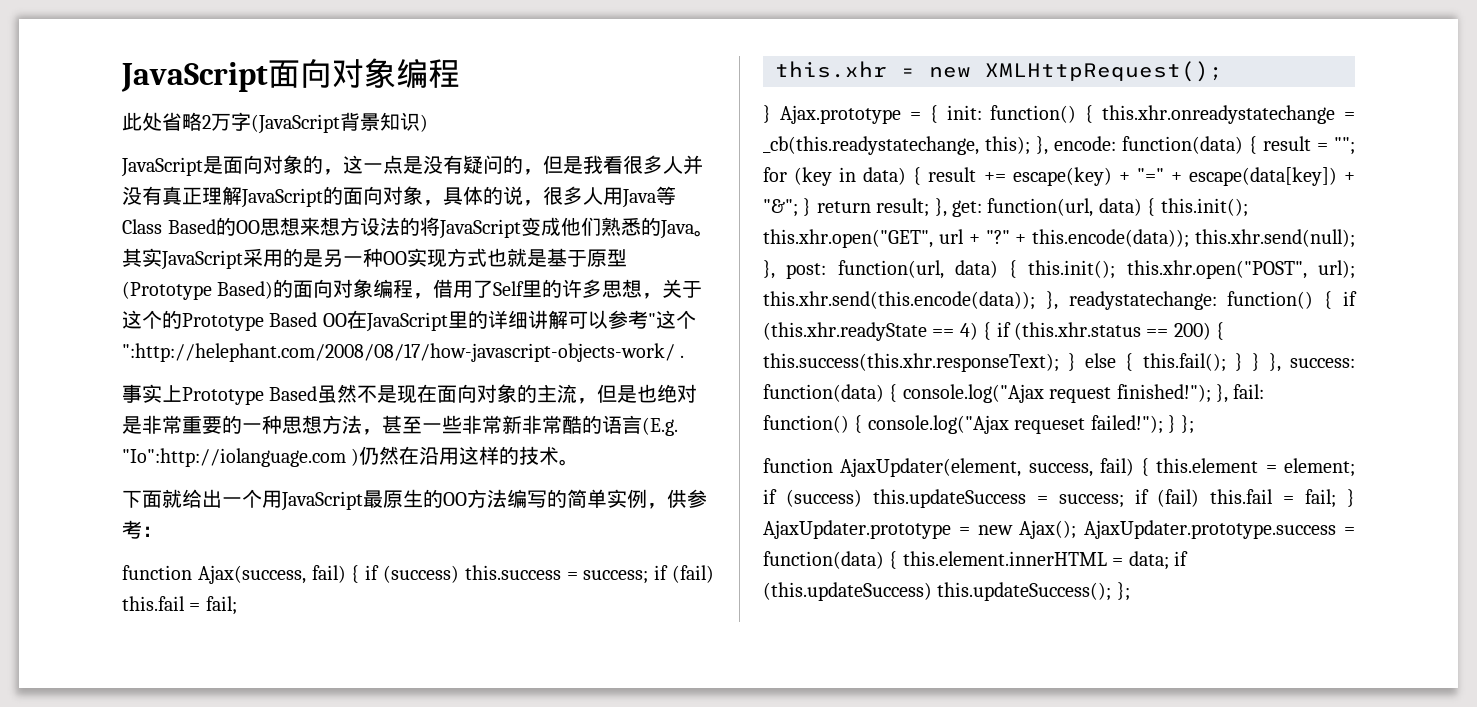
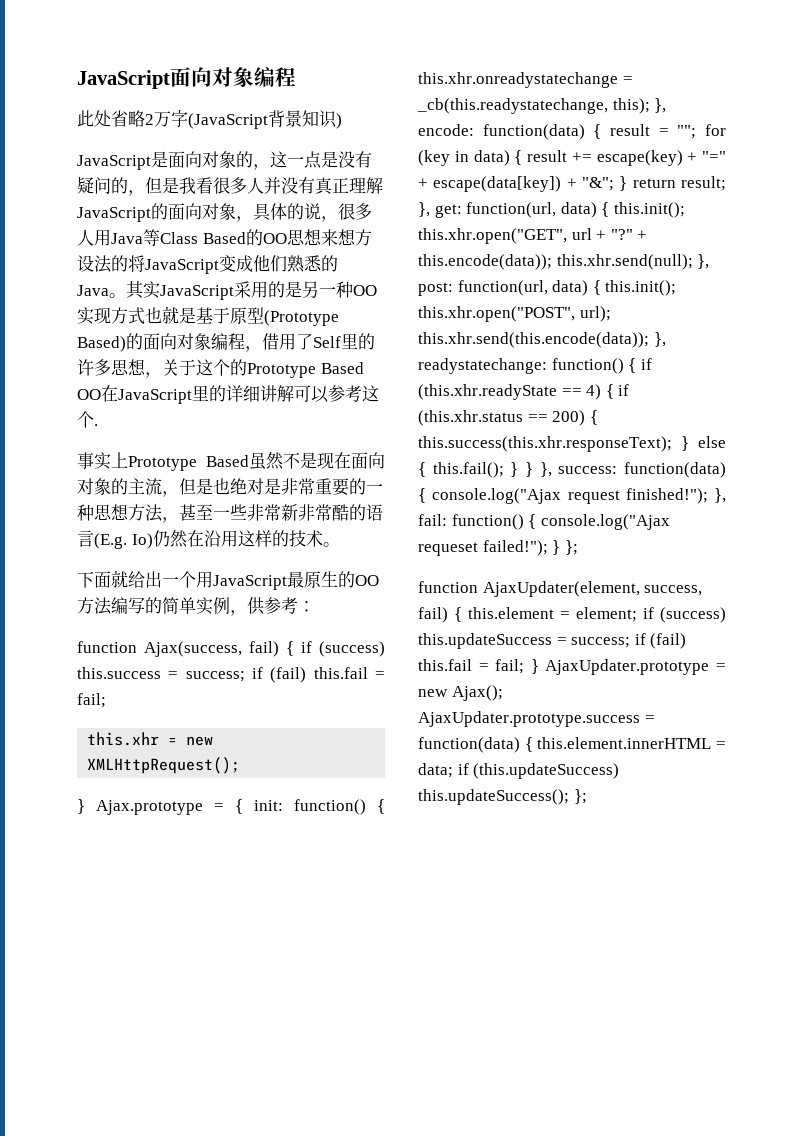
- 其实JavaScript采用的是另一种OO实现方式也就是基于原型(Prototype Based)的面向对象编程，借用了Self里的许多思想，关于这个的Prototype Based OO在JavaScript里的详细讲解可以参考"这个":http://helephant.com/2008/08/17/how-javascript-objects-work/ .
+ 其实JavaScript采用的是另一种OO实现方式也就是基于原型(Prototype Based)的面向对象编程，借用了Self里的许多思想，关于这个的Prototype Based OO在JavaScript里的详细讲解可以参考这个.
- 事实上Prototype Based虽然不是现在面向对象的主流，但是也绝对是非常重要的一种思想方法，甚至一些非常新非常酷的语言(E.g. "Io":http://iolanguage.com )仍然在沿用这样的技术。
+ 事实上Prototype Based虽然不是现在面向对象的主流，但是也绝对是非常重要的一种思想方法，甚至一些非常新非常酷的语言(E.g. Io)仍然在沿用这样的技术。

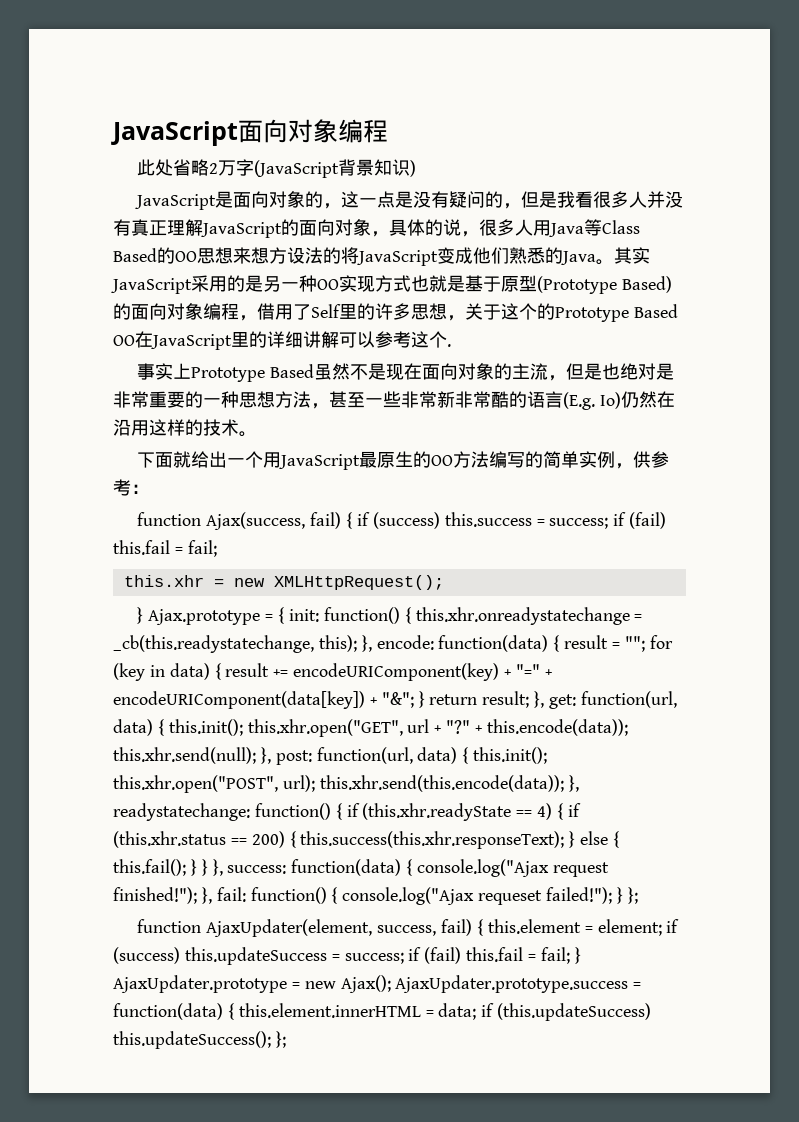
- } Ajax.prototype = { init: function() { this.xhr.onreadystatechange = _cb(this.readystatechange, this); }, encode: function(data) { result = ""; for (key in data) { result += escape(key) + "=" + escape(data[key]) + "&"; } return result; }, get: function(url, data) { this.init(); this.xhr.open("GET", url + "?"
+ } Ajax.prototype = { init: function() { this.xhr.onreadystatechange = _cb(this.readystatechange, this); }, encode: function(data) { result = ""; for (key in data) { result += encodeURIComponent(key) + "=" + encodeURIComponent(data[key]) + "&"; } return result; }, get: function(url, data) { this.init(); this.xhr.open("GET", url + "?"

